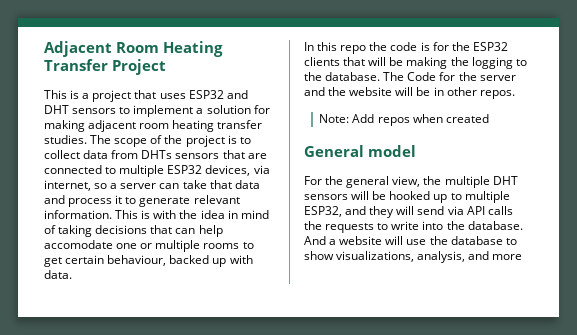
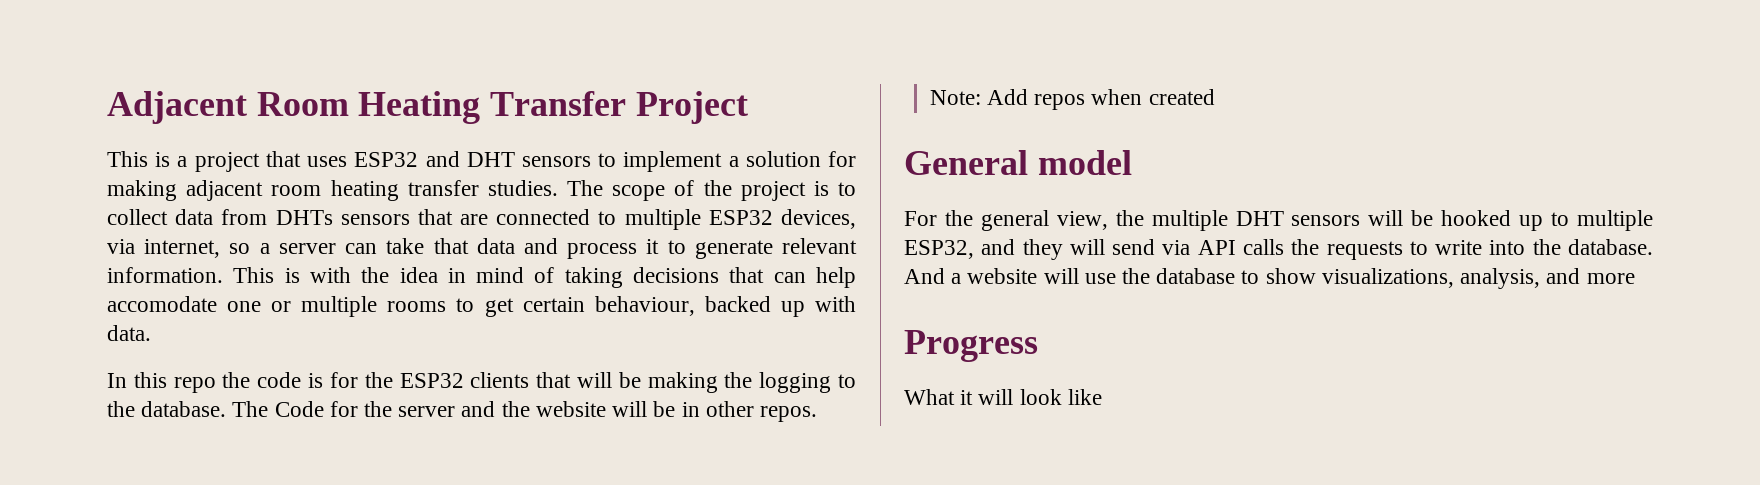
+ Progress
+ What it will look like

